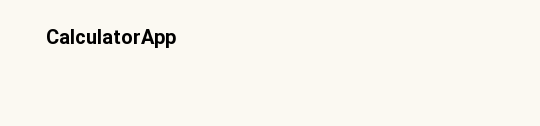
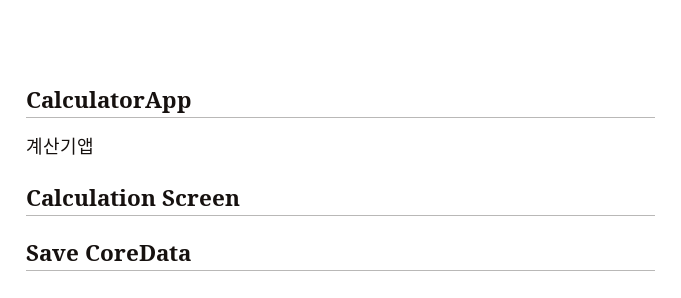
+ 계산기앱
+ Calculation Screen
+ Save CoreData

